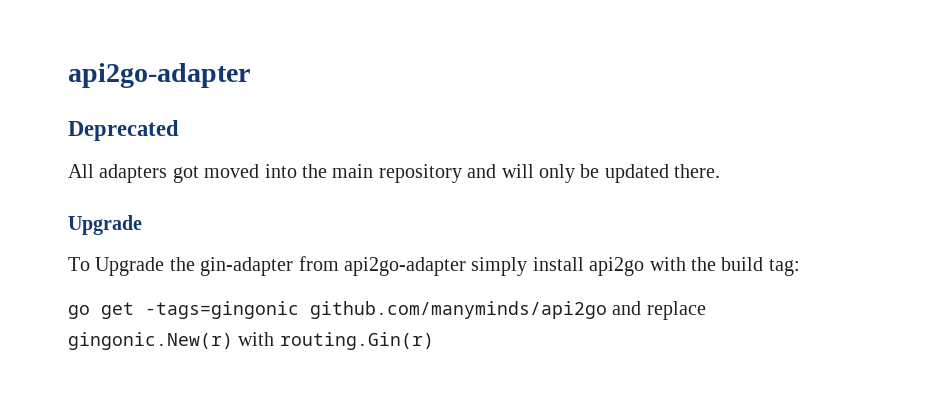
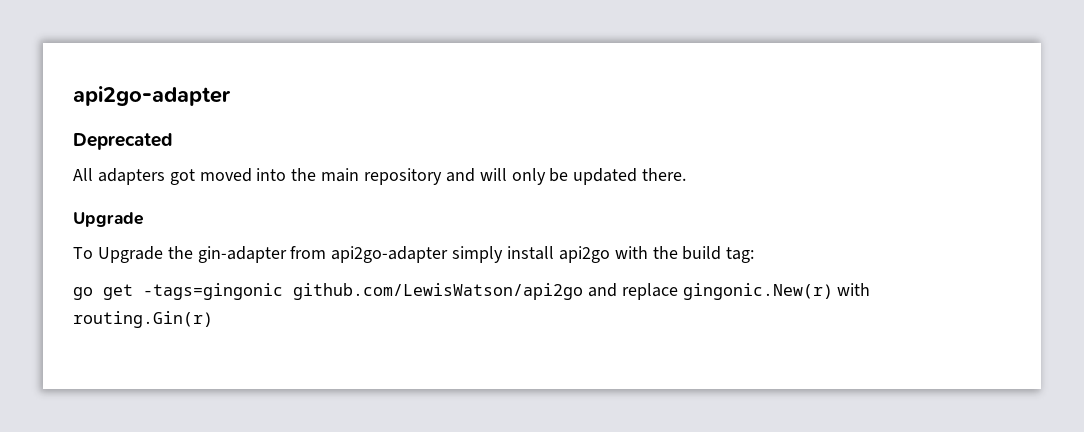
- go get -tags=gingonic github.com/manyminds/api2go and replace gingonic.New(r) with routing.Gin(r)
+ go get -tags=gingonic github.com/LewisWatson/api2go and replace gingonic.New(r) with routing.Gin(r)

